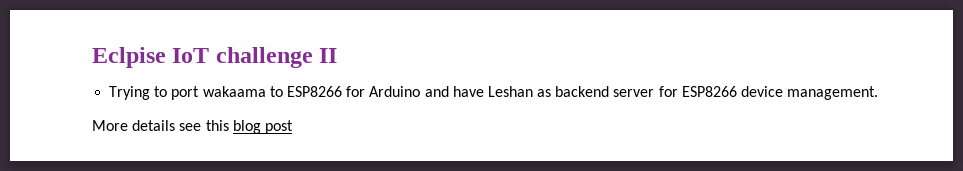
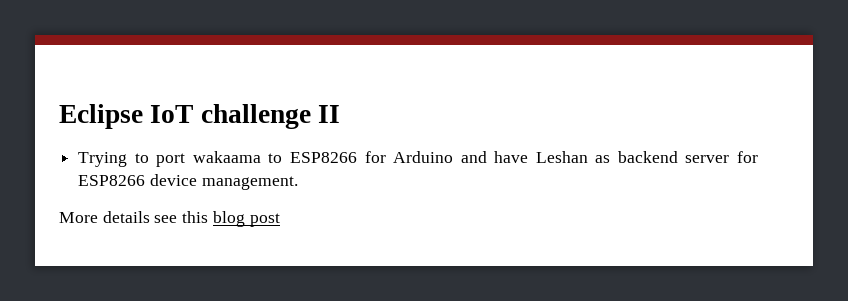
- Eclpise IoT challenge II
+ Eclipse IoT challenge II

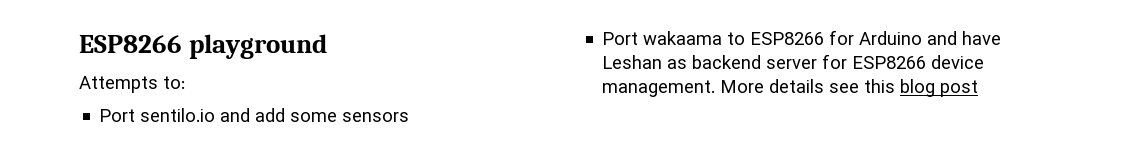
- Eclipse IoT challenge II
- Trying to port wakaama to ESP8266 for Arduino and have Leshan as backend server for ESP8266 device management.
- More details see this blog post
+ ESP8266 playground
+ Attempts to:
+ Port sentilo.io and add some sensors
+ Port wakaama to ESP8266 for Arduino and have Leshan as backend server for ESP8266 device management. More details see this blog post

